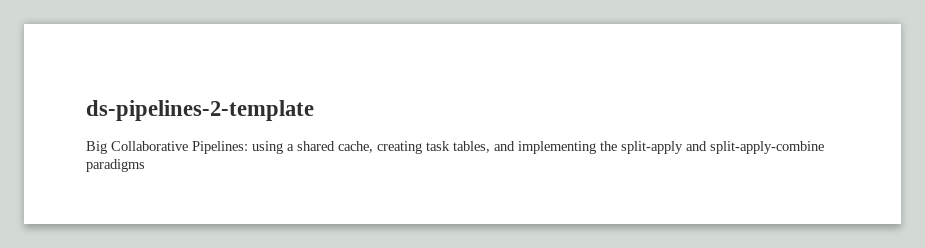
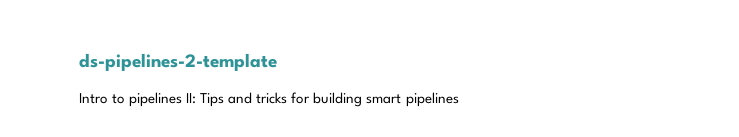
- Big Collaborative Pipelines: using a shared cache, creating task tables, and implementing the split-apply and split-apply-combine paradigms
+ Intro to pipelines II: Tips and tricks for building smart pipelines

